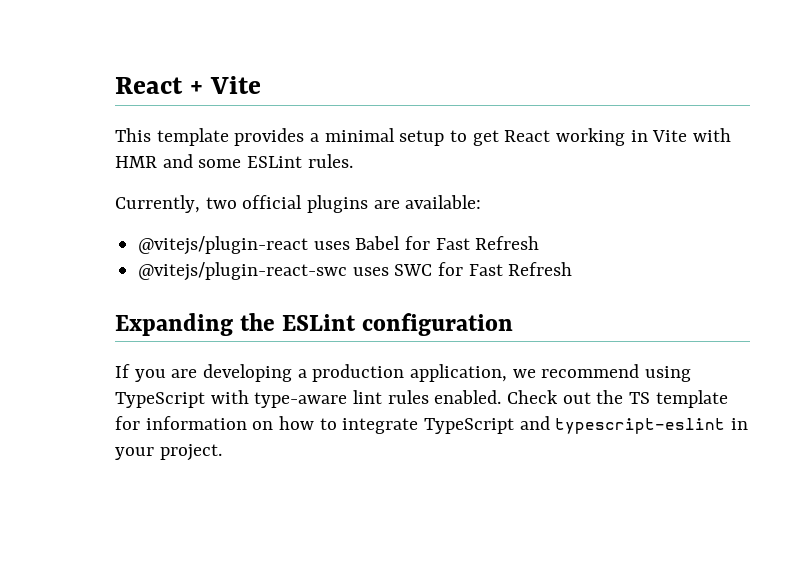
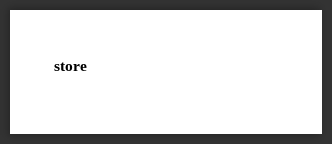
- React + Vite
- This template provides a minimal setup to get React working in Vite with HMR and some ESLint rules.
- Currently, two official plugins are available:
- @vitejs/plugin-react uses Babel for Fast Refresh
- @vitejs/plugin-react-swc uses SWC for Fast Refresh
- Expanding the ESLint configuration
- If you are developing a production application, we recommend using TypeScript with type-aware lint rules enabled. Check out the TS template for information on how to integrate TypeScript and typescript-eslint in your project.
+ store

